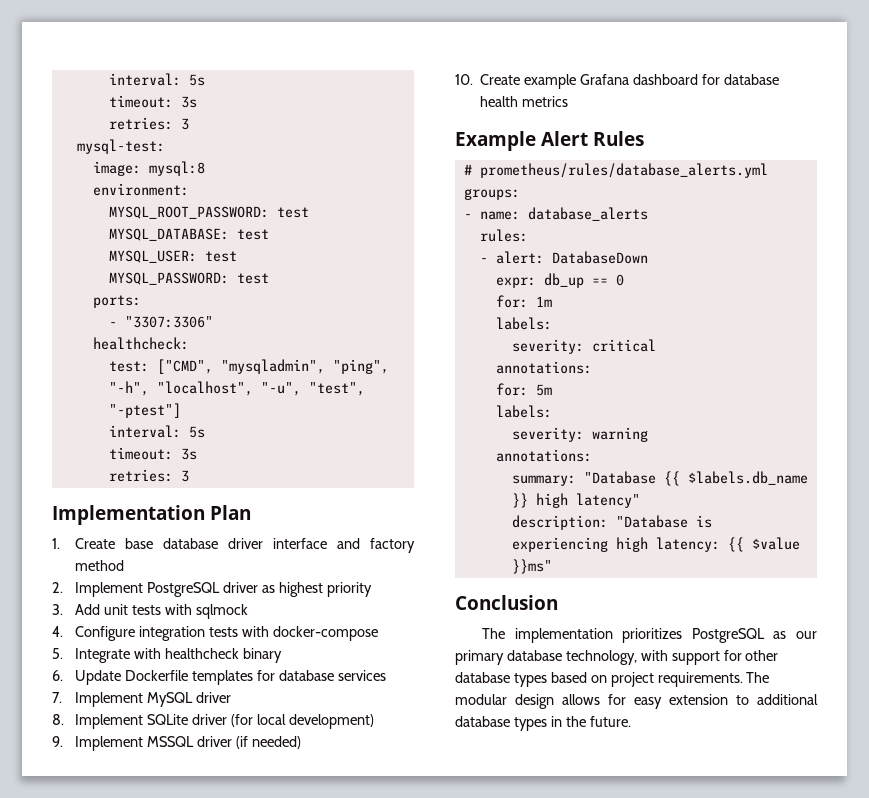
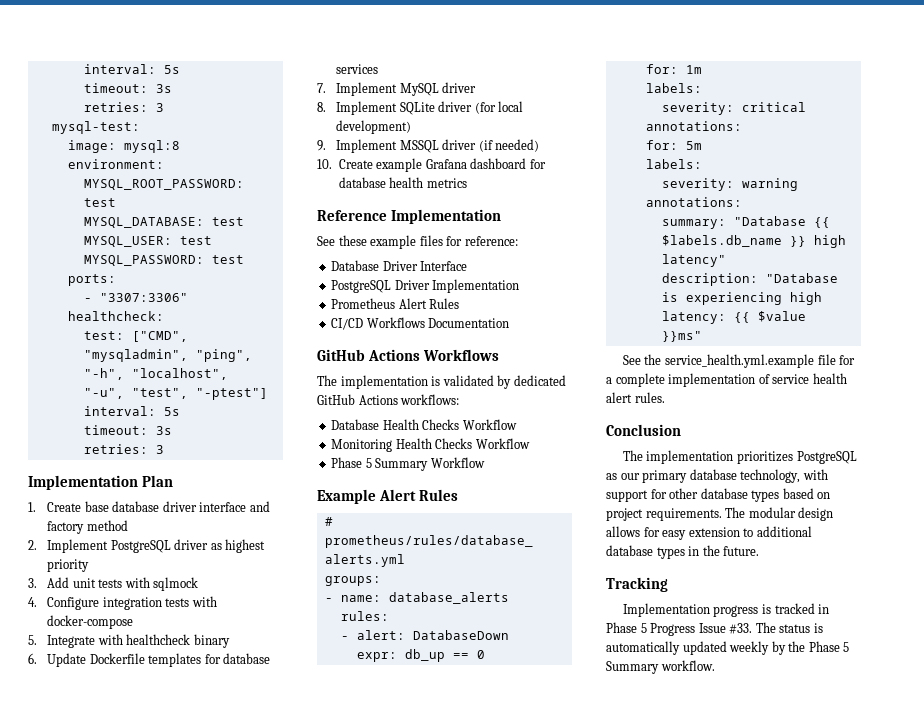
+ Reference Implementation
+ See these example files for reference:
+ Database Driver Interface
+ PostgreSQL Driver Implementation
+ Prometheus Alert Rules
+ CI/CD Workflows Documentation
+ GitHub Actions Workflows
+ The implementation is validated by dedicated GitHub Actions workflows:
+ Database Health Checks Workflow
+ Monitoring Health Checks Workflow
+ Phase 5 Summary Workflow
+ See the service_health.yml.example file for a complete implementation of service health alert rules.
+ Tracking
+ Implementation progress is tracked in Phase 5 Progress Issue #33. The status is automatically updated weekly by the Phase 5 Summary workflow.

